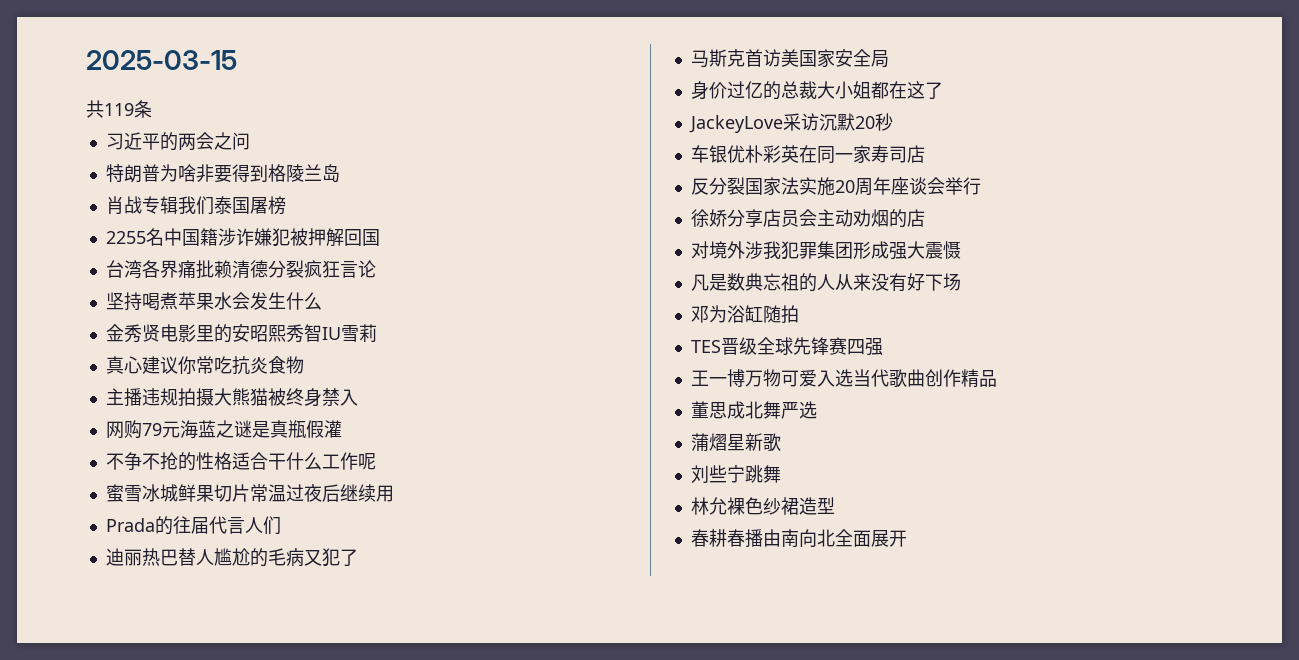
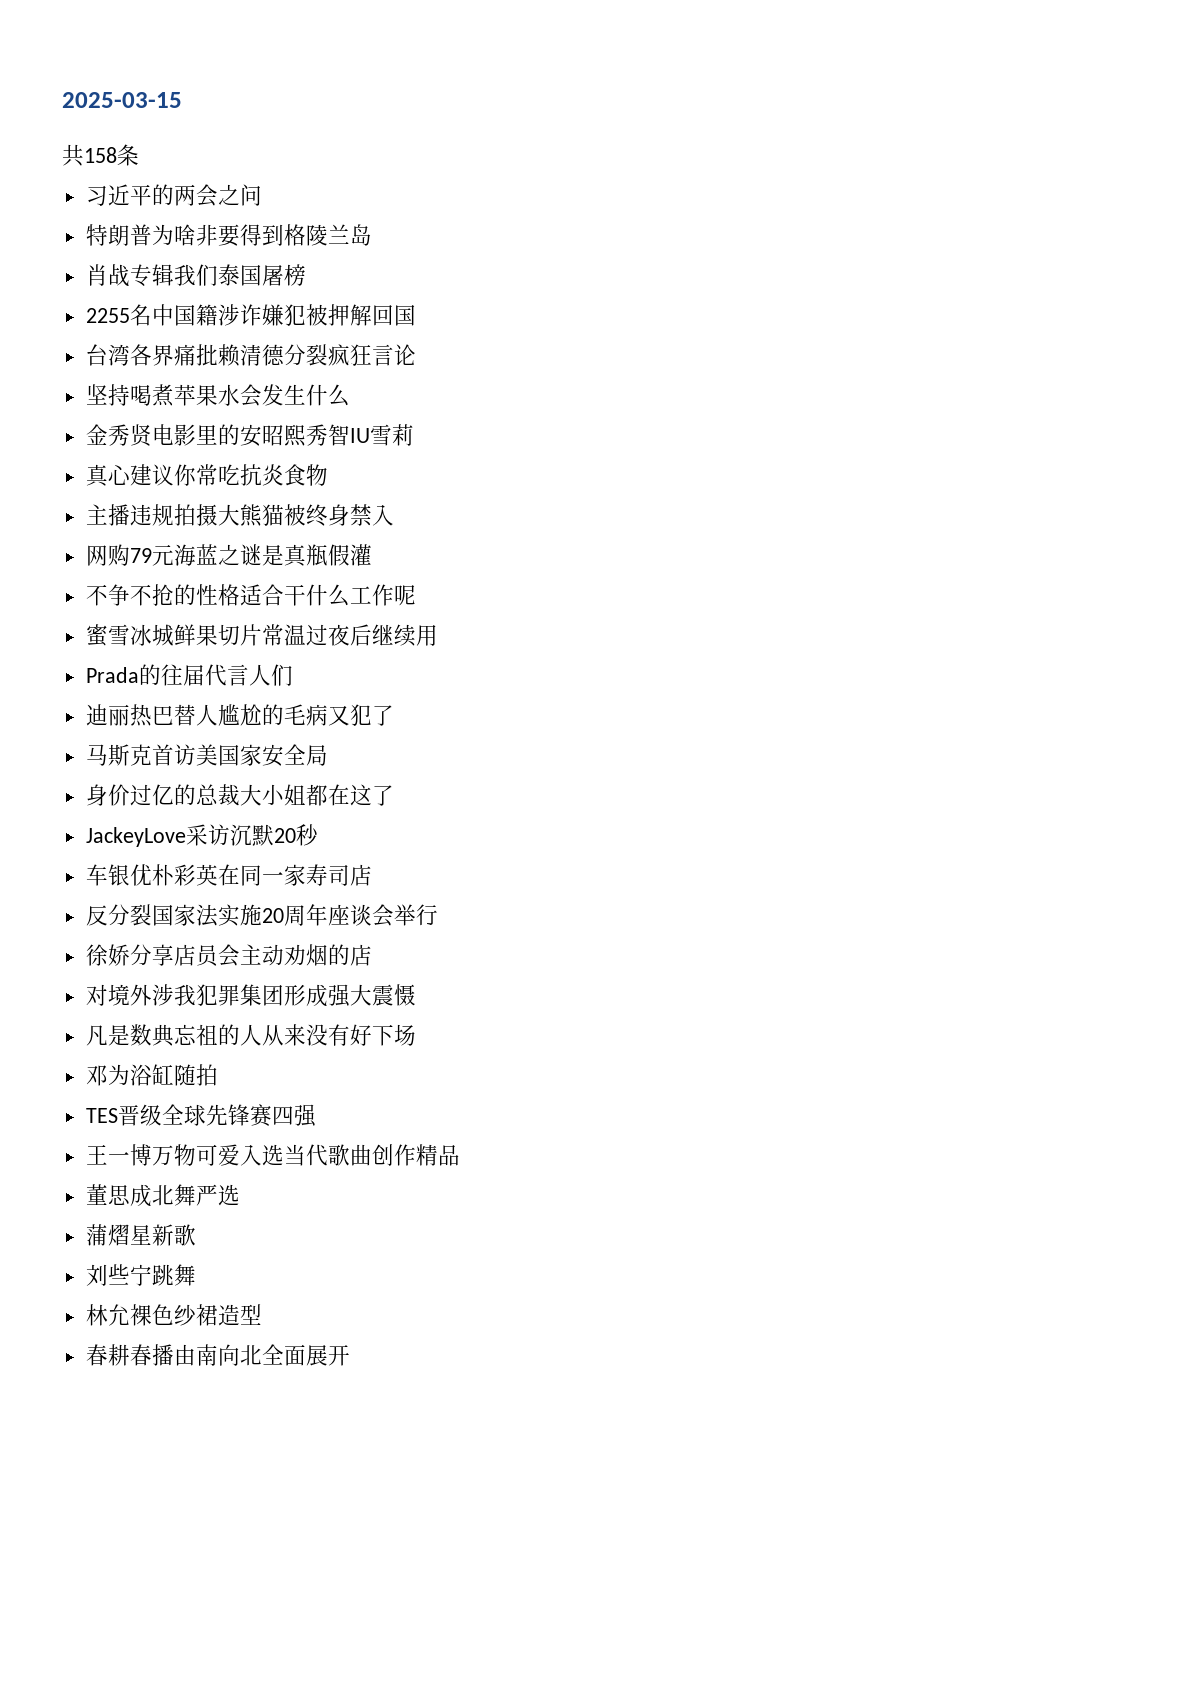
- 共119条
+ 共158条

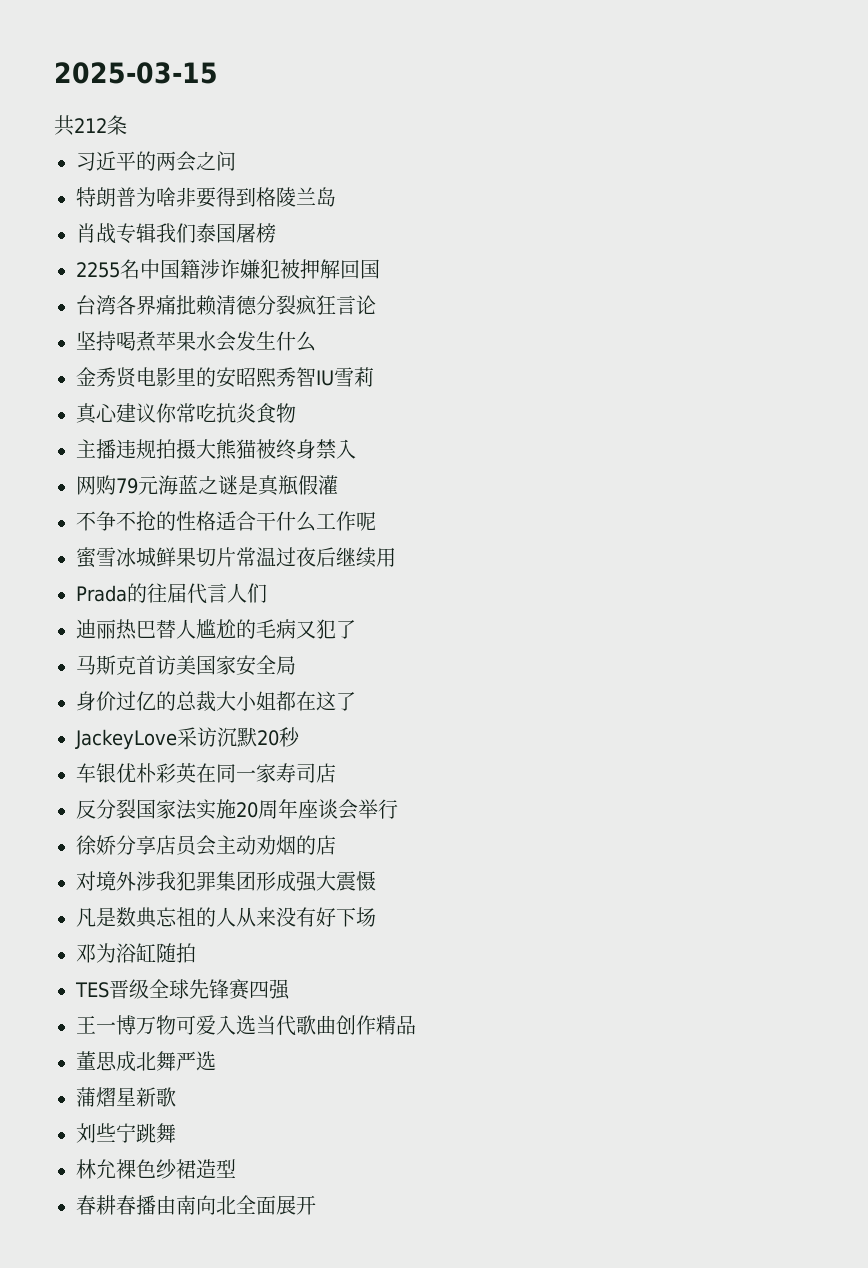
- 共158条
+ 共212条

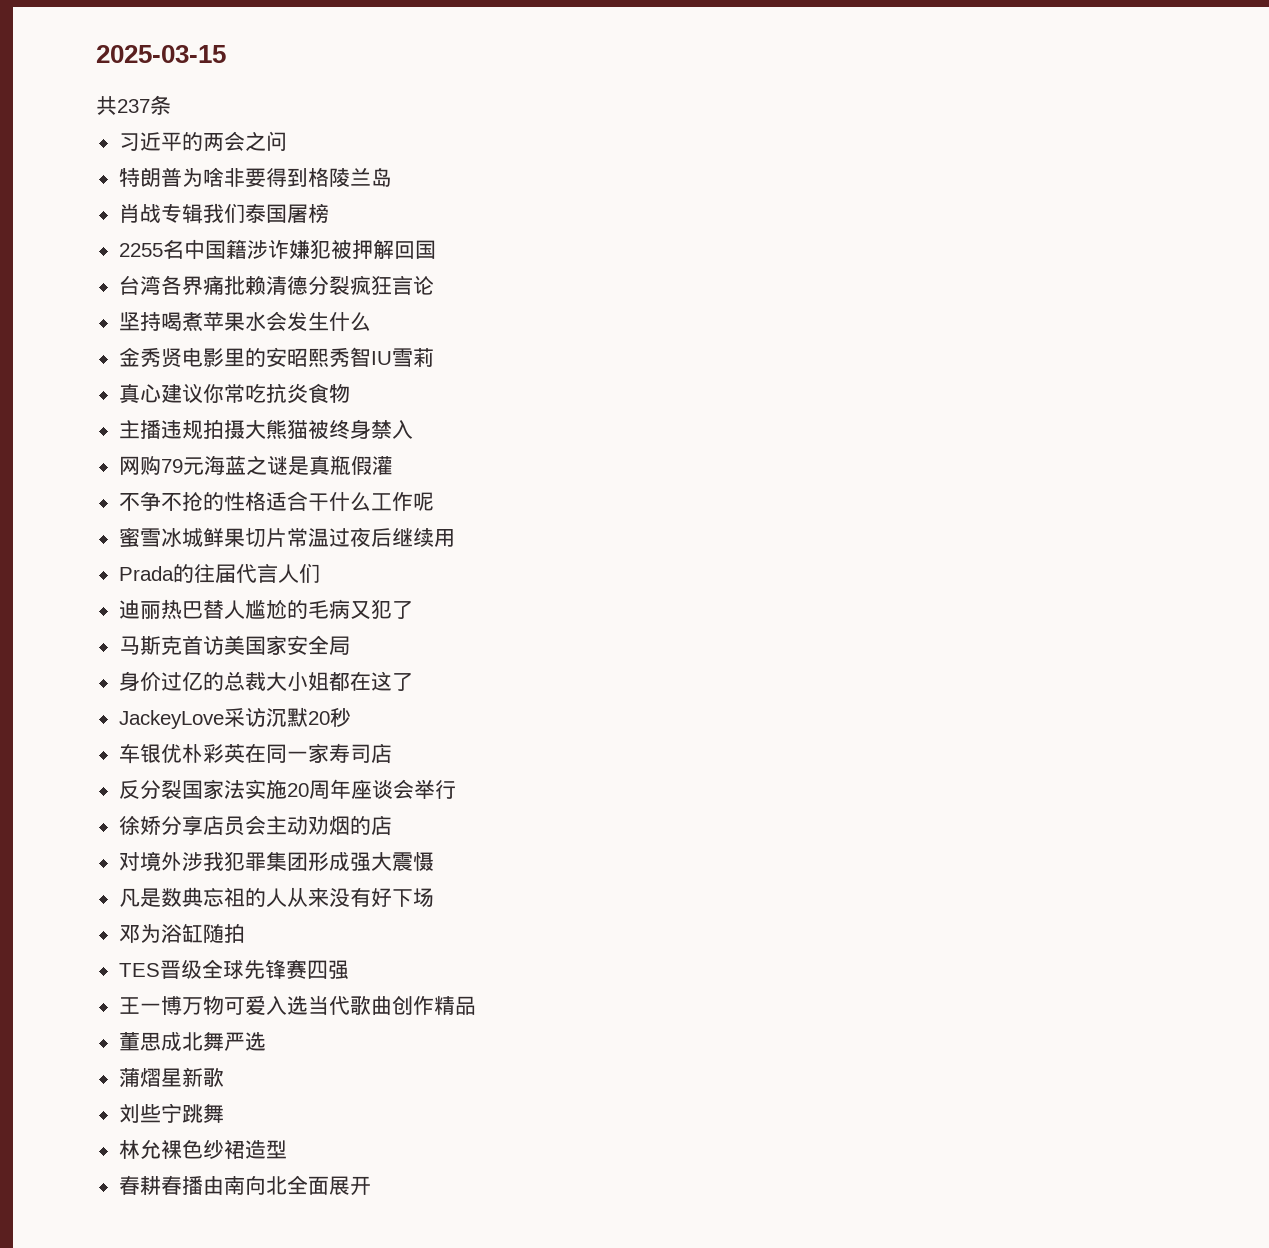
- 共212条
+ 共237条

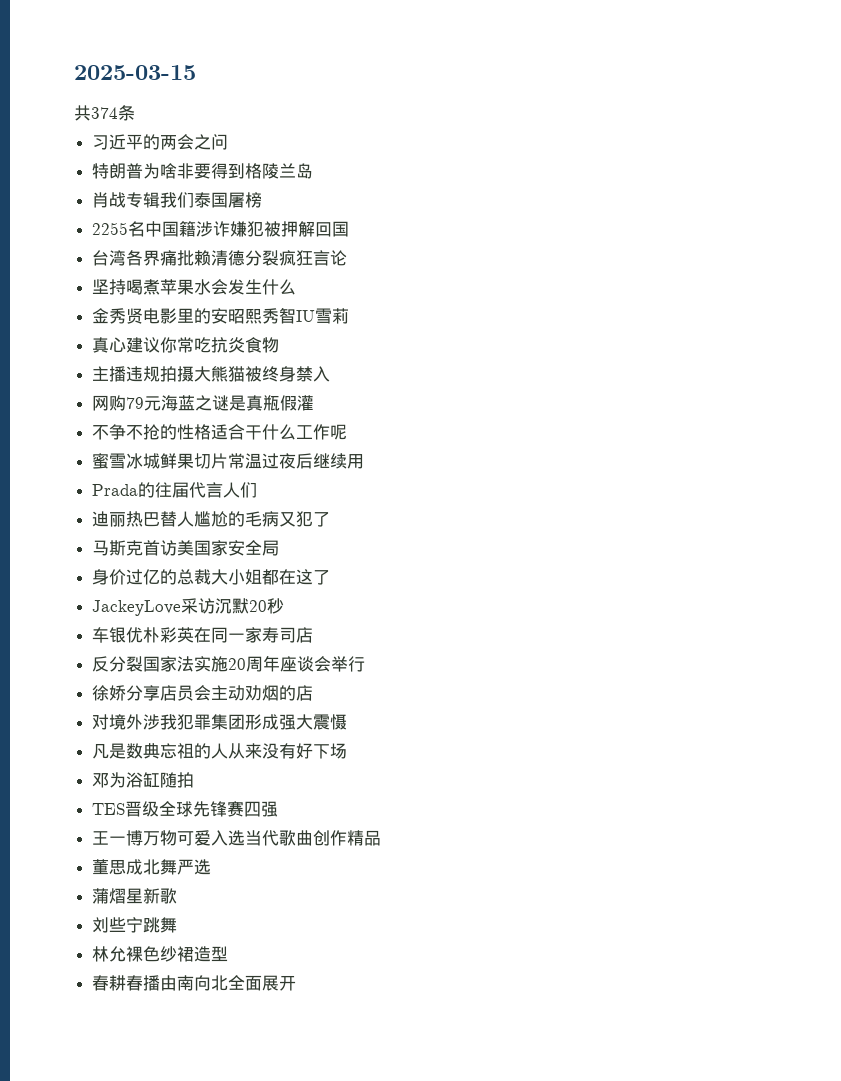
- 共237条
+ 共374条

